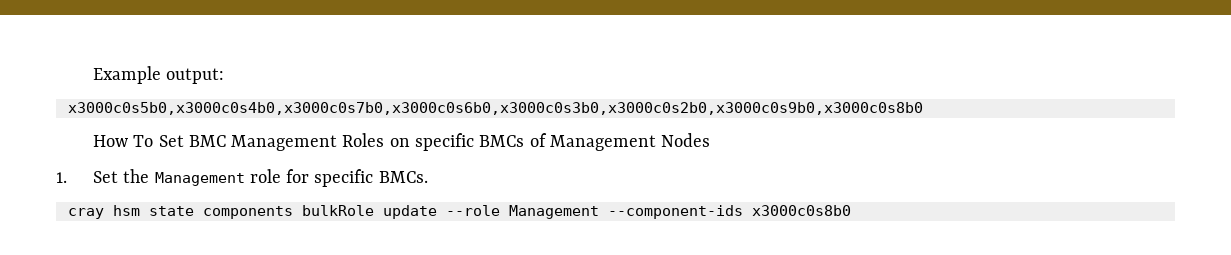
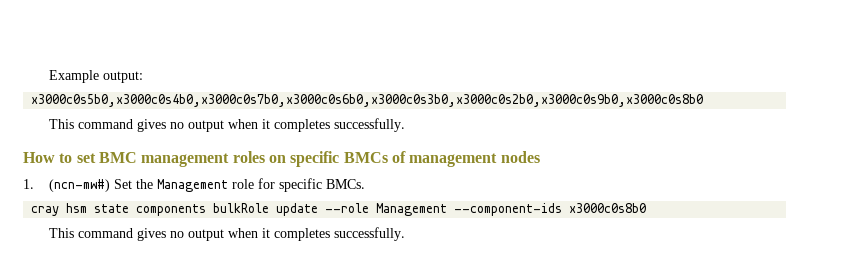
  x3000c0s5b0,x3000c0s4b0,x3000c0s7b0,x3000c0s6b0,x3000c0s3b0,x3000c0s2b0,x3000c0s9b0,x3000c0s8b0
- How To Set BMC Management Roles on specific BMCs of Management Nodes
+ This command gives no output when it completes successfully.
+ How to set BMC management roles on specific BMCs of management nodes
- 1. Set the Management role for specific BMCs.
+ 1. (ncn-mw#) Set the Management role for specific BMCs.
  cray hsm state components bulkRole update --role Management --component-ids x3000c0s8b0
+ This command gives no output when it completes successfully.

